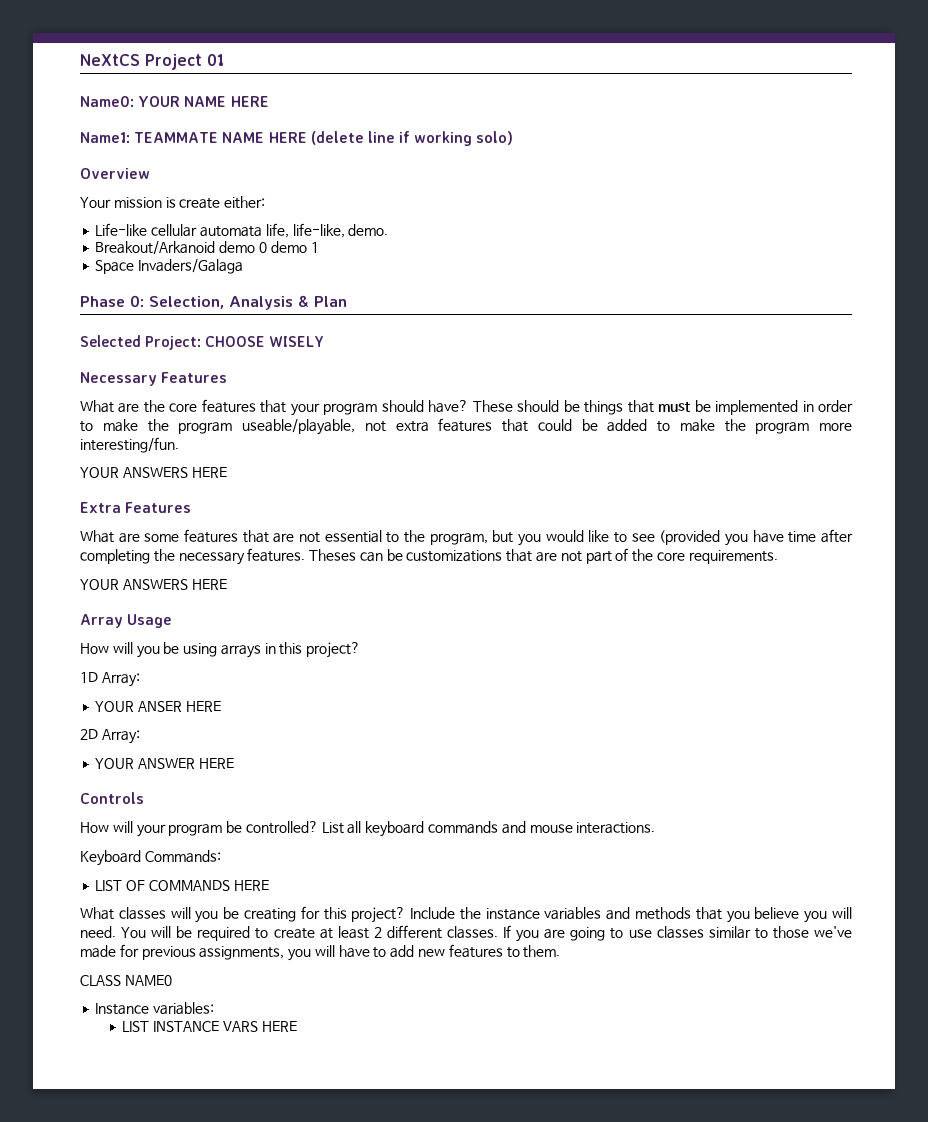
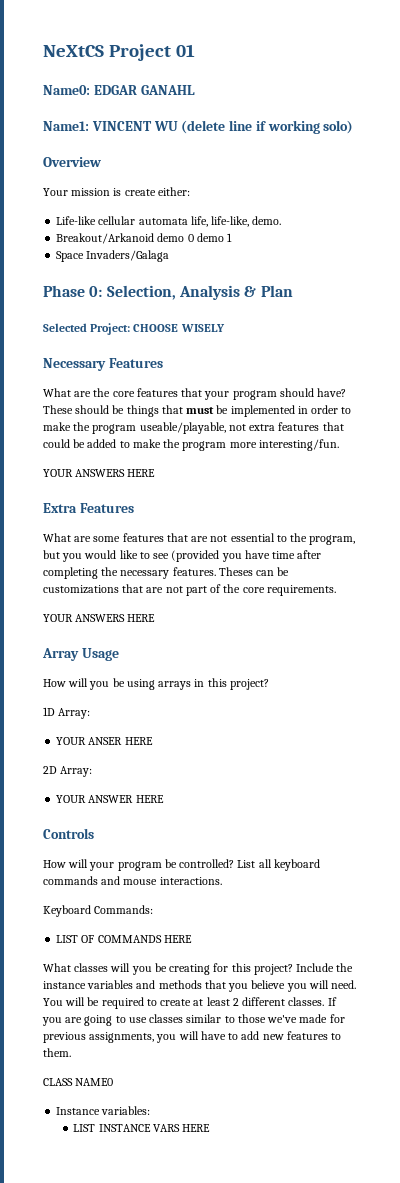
- Name0: YOUR NAME HERE
- Name1: TEAMMATE NAME HERE (delete line if working solo)
+ Name0: EDGAR GANAHL
+ Name1: VINCENT WU (delete line if working solo)

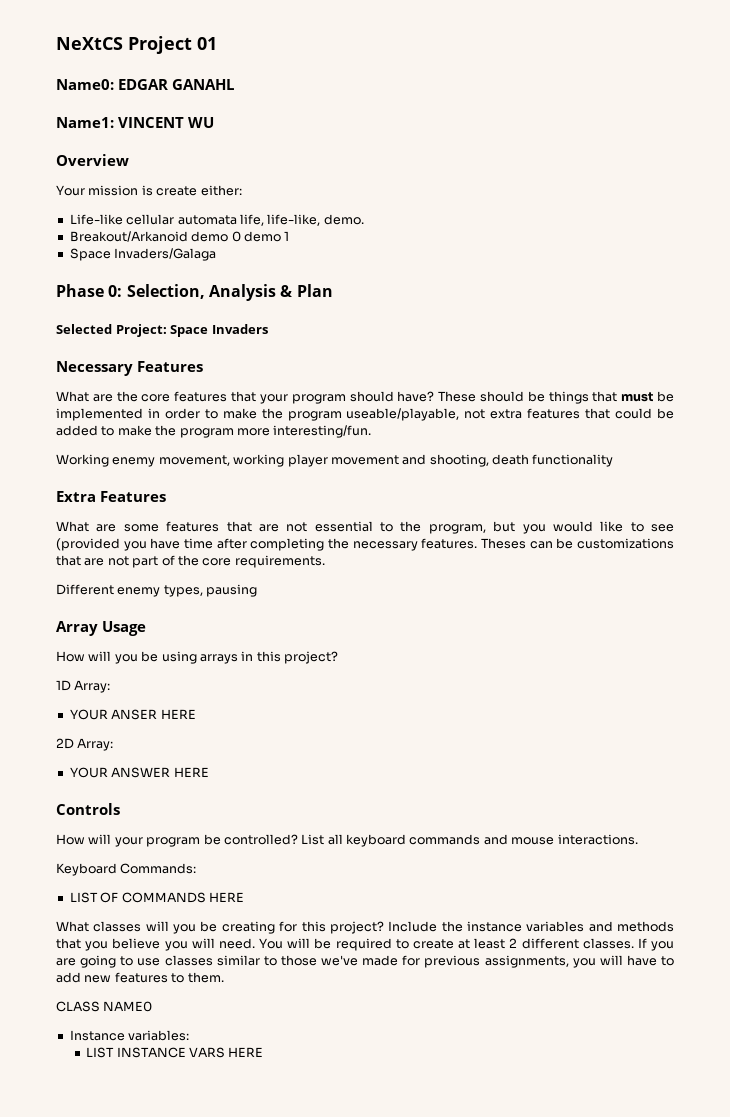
- Name1: VINCENT WU (delete line if working solo)
+ Name1: VINCENT WU
- Selected Project: CHOOSE WISELY
+ Selected Project: Space Invaders
  These should be things that must be implemented in order to make the program useable/playable, not extra features that could be added to make the program more interesting/fun.
- YOUR ANSWERS HERE
+ Working enemy movement, working player movement and shooting, death functionality
  Theses can be customizations that are not part of the core requirements.
- YOUR ANSWERS HERE
+ Different enemy types, pausing

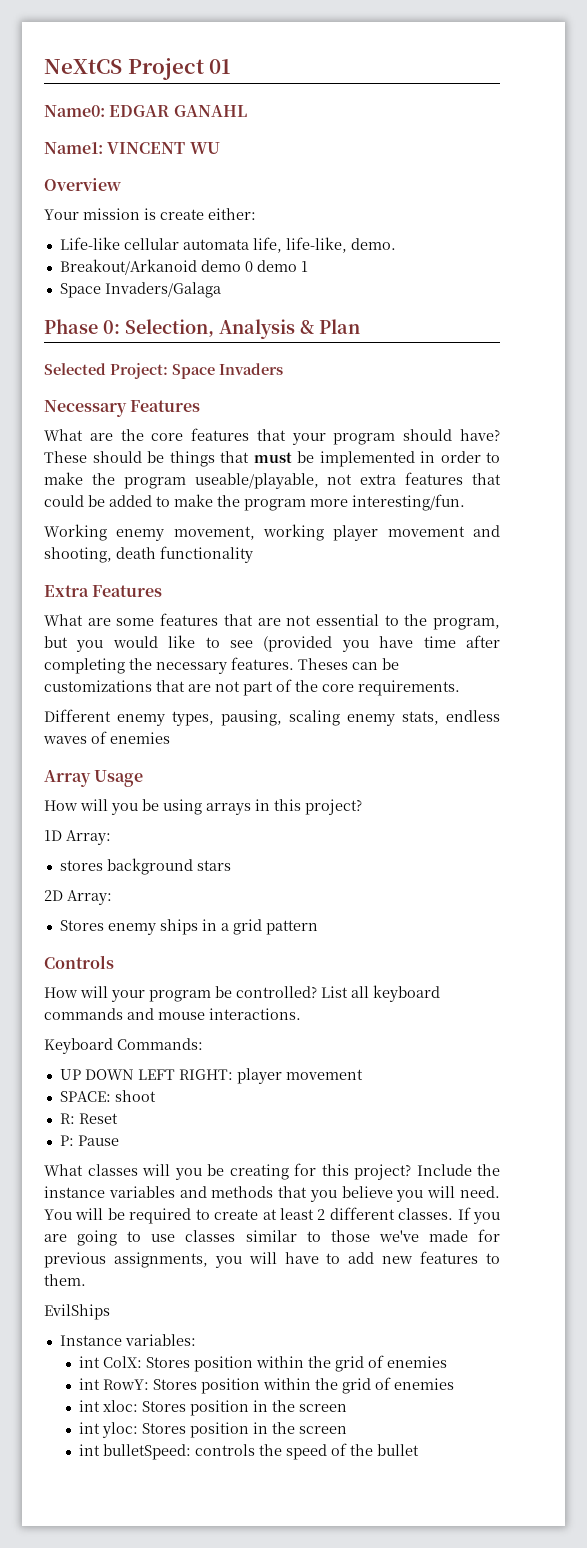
- Different enemy types, pausing
+ Different enemy types, pausing, scaling enemy stats, endless waves of enemies
- YOUR ANSER HERE
+ stores background stars
- YOUR ANSWER HERE
+ Stores enemy ships in a grid pattern
- LIST OF COMMANDS HERE
+ UP DOWN LEFT RIGHT: player movement
+ SPACE: shoot
+ R: Reset
+ P: Pause
- CLASS NAME0
+ EvilShips
- LIST INSTANCE VARS HERE
+ int ColX: Stores position within the grid of enemies
+ int RowY: Stores position within the grid of enemies
+ int xloc: Stores position in the screen
+ int yloc: Stores position in the screen
+ int bulletSpeed: controls the speed of the bullet

